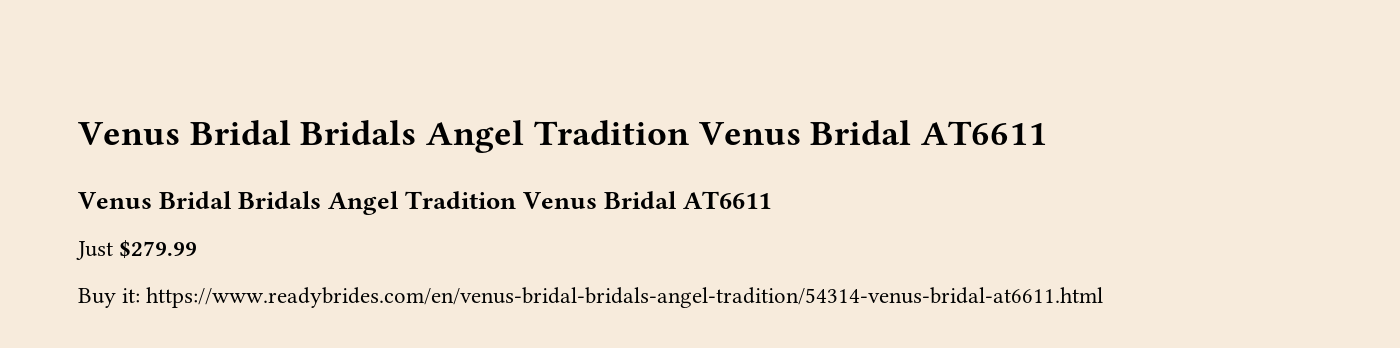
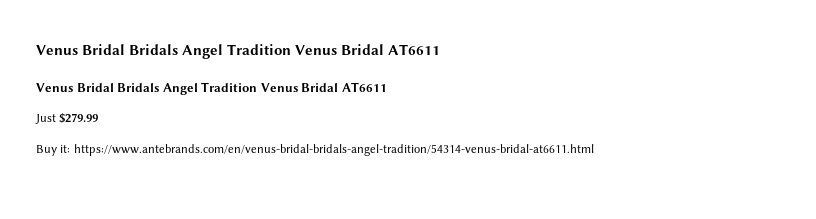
- Buy it: https://www.readybrides.com/en/venus-bridal-bridals-angel-tradition/54314-venus-bridal-at6611.html
+ Buy it: https://www.antebrands.com/en/venus-bridal-bridals-angel-tradition/54314-venus-bridal-at6611.html

